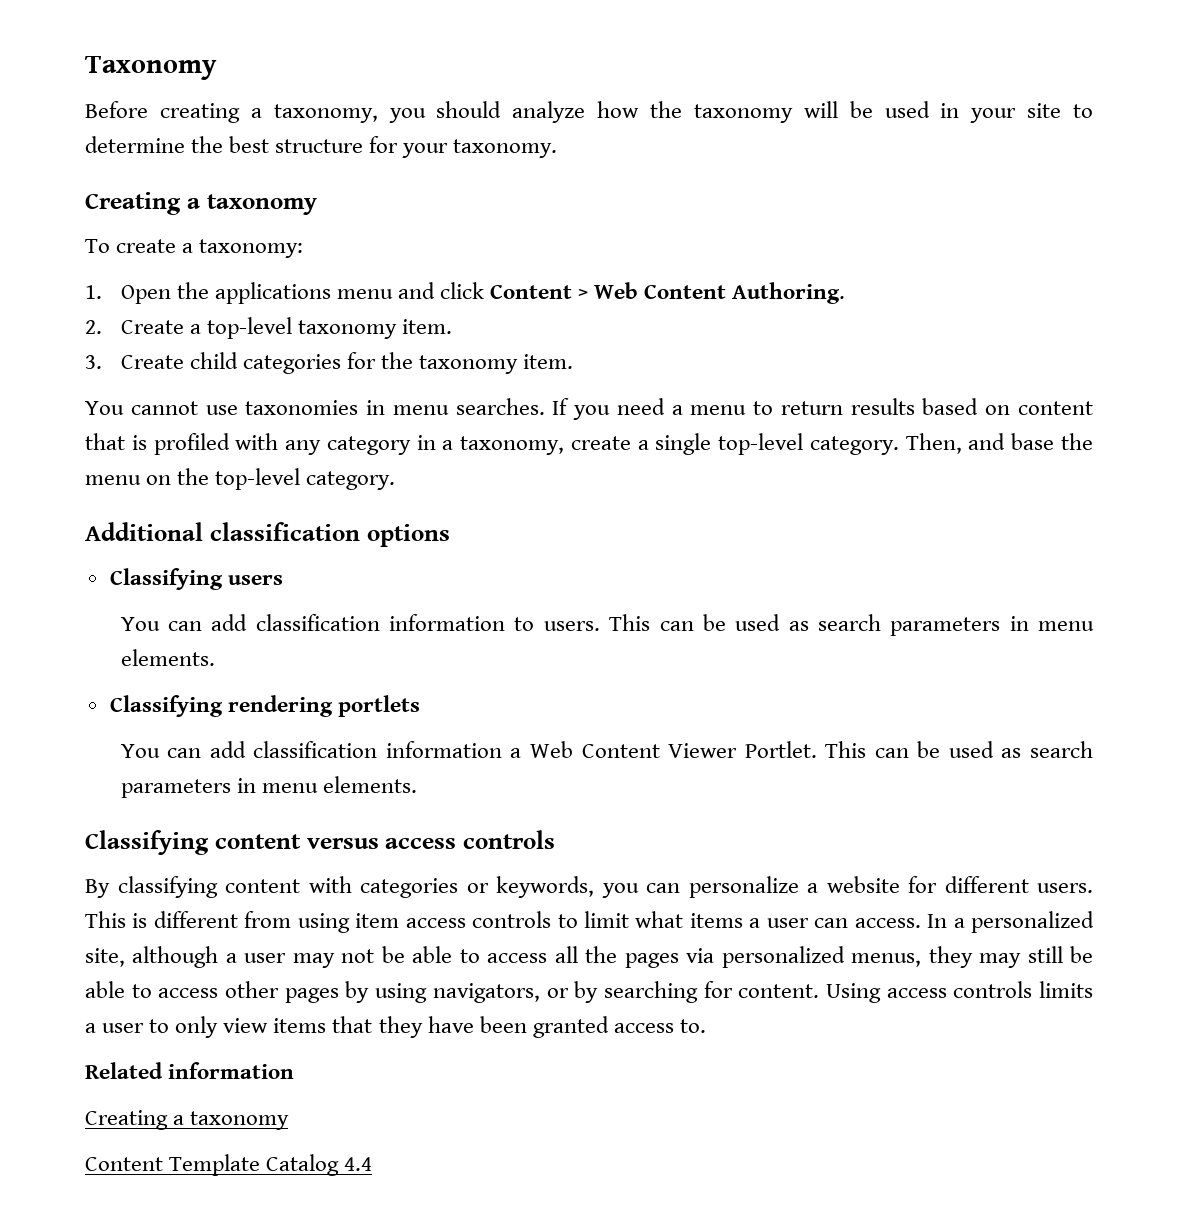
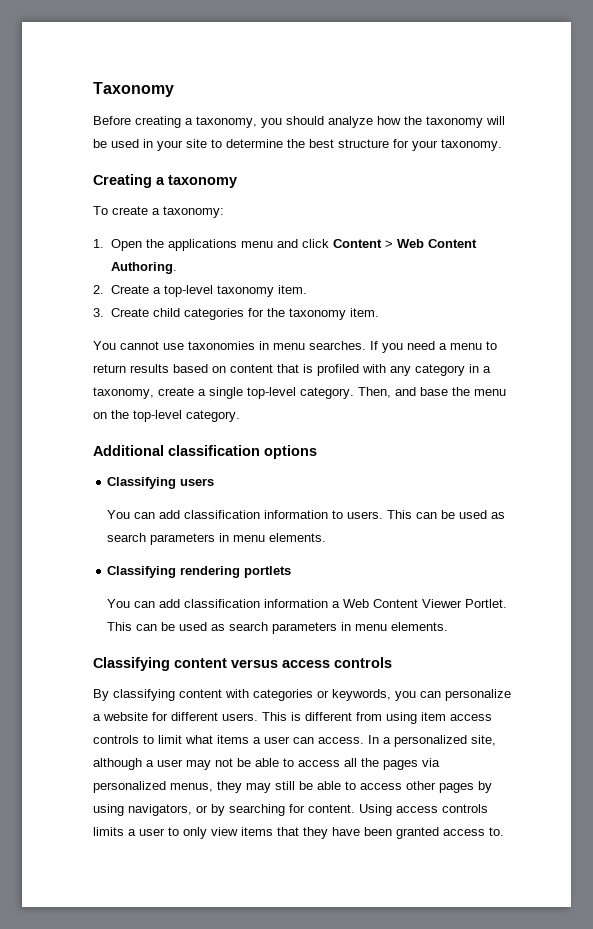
- Related information
- Creating a taxonomy
- Content Template Catalog 4.4

